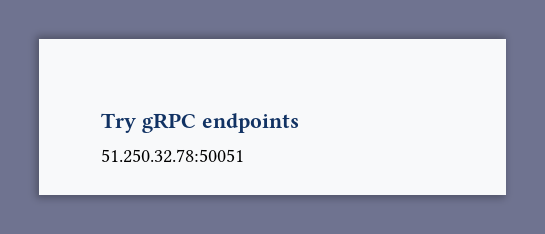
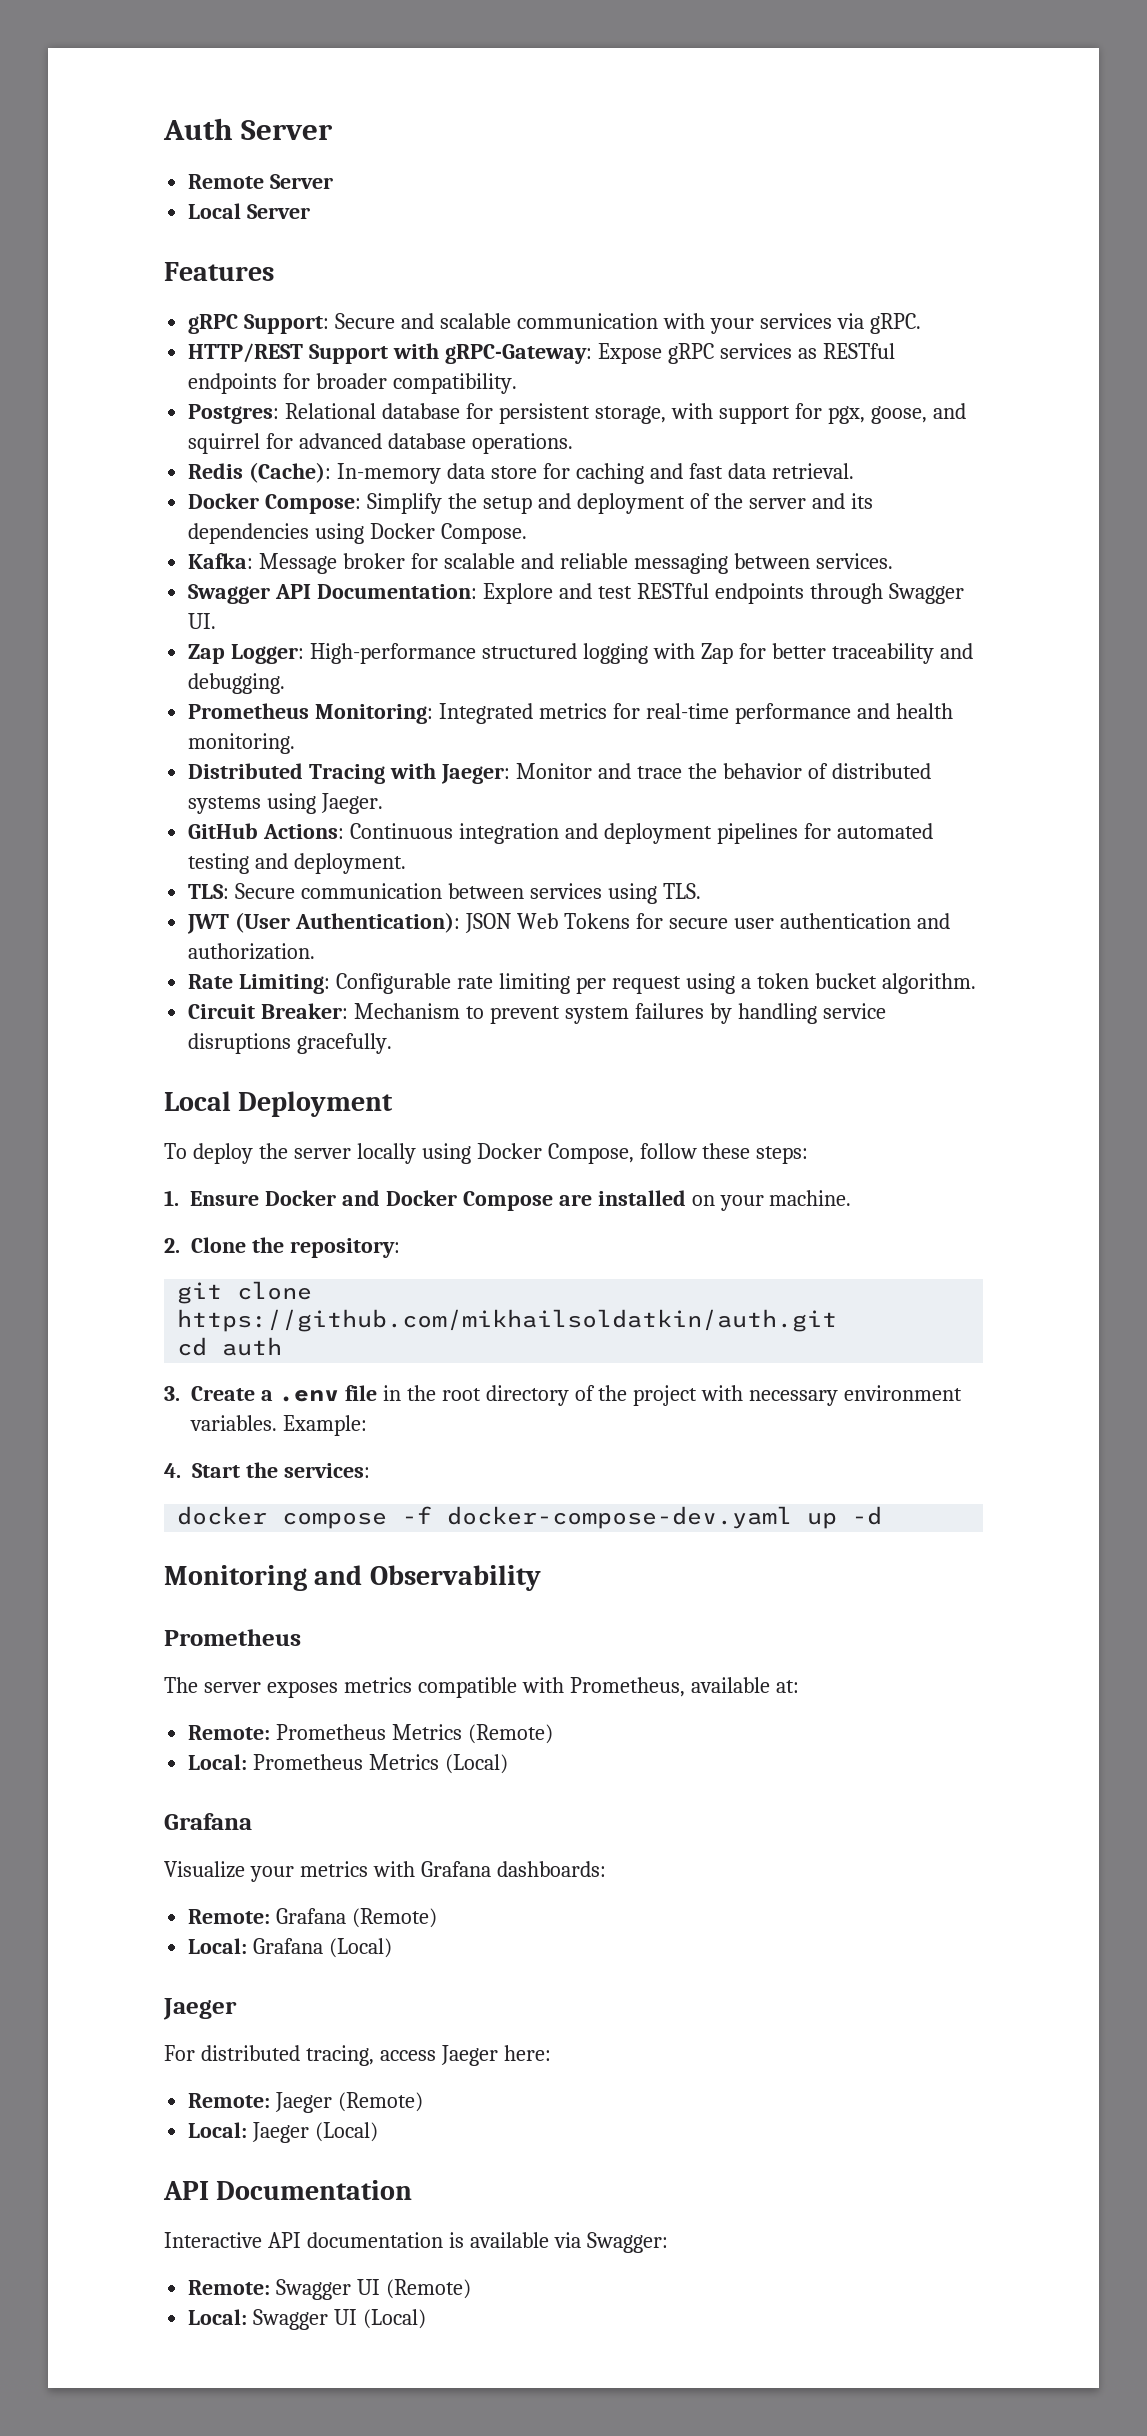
- Try gRPC endpoints
- 51.250.32.78:50051
+ Auth Server
+ Remote Server
+ Local Server
+ Features
+ gRPC Support: Secure and scalable communication with your services via gRPC.
+ HTTP/REST Support with gRPC-Gateway: Expose gRPC services as RESTful endpoints for broader compatibility.
+ Postgres: Relational database for persistent storage, with support for pgx, goose, and squirrel for advanced database operations.
+ Redis (Cache): In-memory data store for caching and fast data retrieval.
+ Docker Compose: Simplify the setup and deployment of the server and its dependencies using Docker Compose.
+ Kafka: Message broker for scalable and reliable messaging between services.
+ Swagger API Documentation: Explore and test RESTful endpoints through Swagger UI.
+ Zap Logger: High-performance structured logging with Zap for better traceability and debugging.
+ Prometheus Monitoring: Integrated metrics for real-time performance and health monitoring.
+ Distributed Tracing with Jaeger: Monitor and trace the behavior of distributed systems using Jaeger.
+ GitHub Actions: Continuous integration and deployment pipelines for automated testing and deployment.
+ TLS: Secure communication between services using TLS.
+ JWT (User Authentication): JSON Web Tokens for secure user authentication and authorization.
+ Rate Limiting: Configurable rate limiting per request using a token bucket algorithm.
+ Circuit Breaker: Mechanism to prevent system failures by handling service disruptions gracefully.
+ Local Deployment
+ To deploy the server locally using Docker Compose, follow these steps:
+ 1. Ensure Docker and Docker Compose are installed on your machine.
+ 2. Clone the repository:
+ git clone https://github.com/mikhailsoldatkin/auth.git
+ cd auth
+ 3. Create a .env file in the root directory of the project with necessary environment variables. Example:
+ 4. Start the services:
+ docker compose -f docker-compose-dev.yaml up -d
+ Monitoring and Observability
+ Prometheus
+ The server exposes metrics compatible with Prometheus, available at:
+ Remote: Prometheus Metrics (Remote)
+ Local: Prometheus Metrics (Local)
+ Grafana
+ Visualize your metrics with Grafana dashboards:
+ Remote: Grafana (Remote)
+ Local: Grafana (Local)
+ Jaeger
+ For distributed tracing, access Jaeger here:
+ Remote: Jaeger (Remote)
+ Local: Jaeger (Local)
+ API Documentation
+ Interactive API documentation is available via Swagger:
+ Remote: Swagger UI (Remote)
+ Local: Swagger UI (Local)

